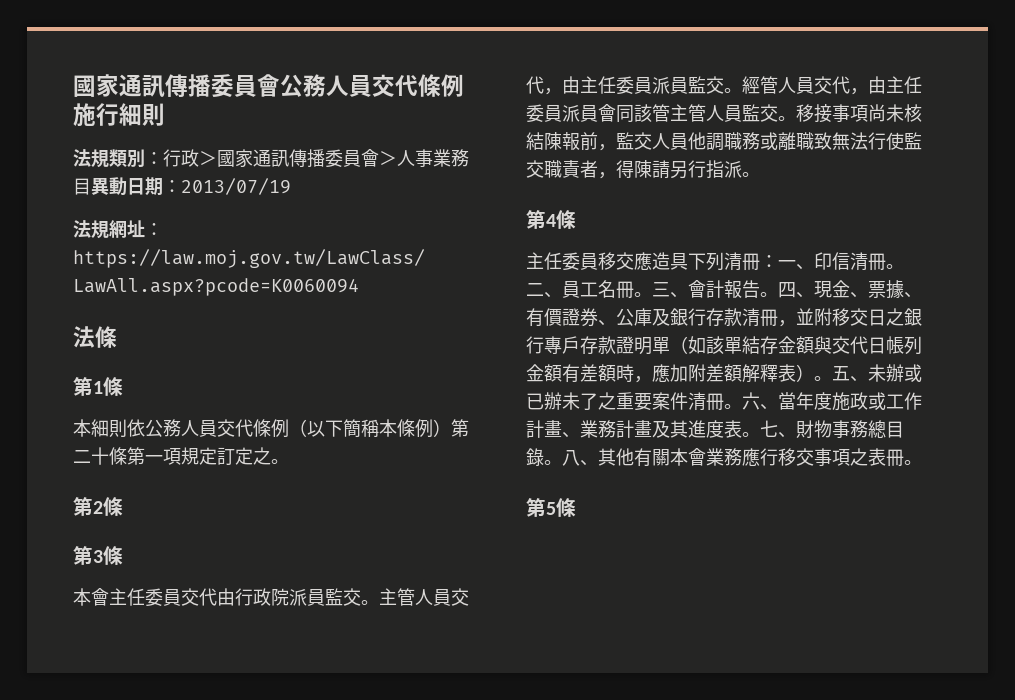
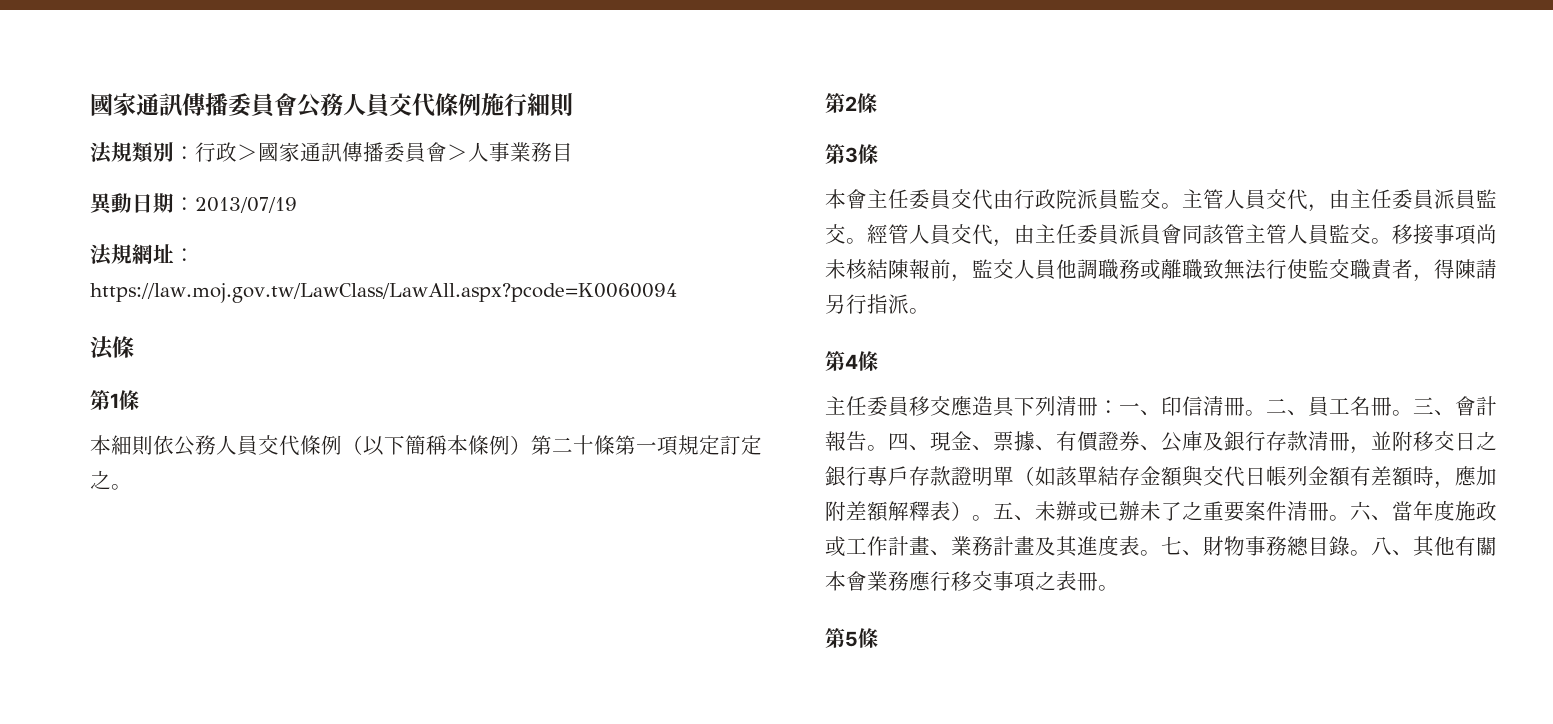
- 法規類別：行政＞國家通訊傳播委員會＞人事業務目異動日期：2013/07/19
+ 法規類別：行政＞國家通訊傳播委員會＞人事業務目
+ 異動日期：2013/07/19

